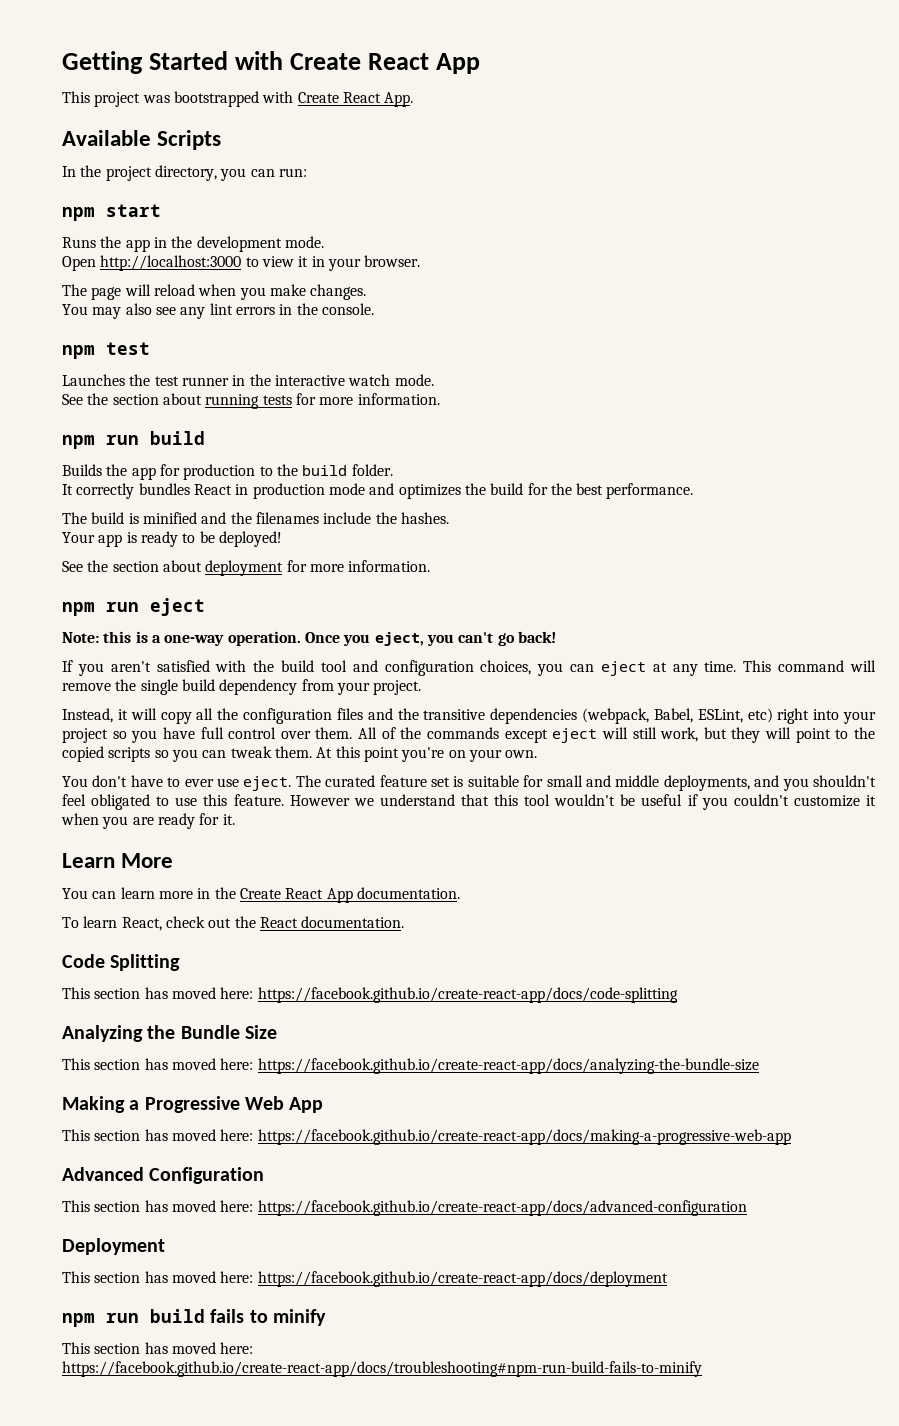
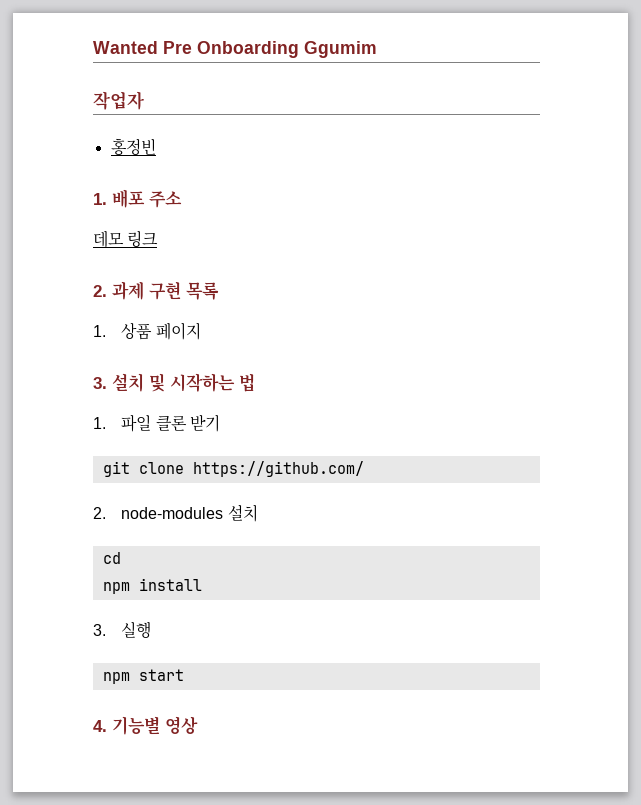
- Getting Started with Create React App
- This project was bootstrapped with Create React App.
- Available Scripts
- In the project directory, you can run:
+ Wanted Pre Onboarding Ggumim
+ 작업자
+ 홍정빈
+ 1. 배포 주소
+ 데모 링크
+ 2. 과제 구현 목록
+ 1. 상품 페이지
+ 3. 설치 및 시작하는 법
+ 1. 파일 클론 받기
+ git clone https://github.com/
+ 2. node-modules 설치
+ cd
+ npm install
+ 3. 실행
  npm start
- Runs the app in the development mode.
- Open http://localhost:3000 to view it in your browser.
- The page will reload when you make changes.
- You may also see any lint errors in the console.
- npm test
- Launches the test runner in the interactive watch mode.
- See the section about running tests for more information.
- npm run build
- Builds the app for production to the build folder.
- It correctly bundles React in production mode and optimizes the build for the best performance.
- The build is minified and the filenames include the hashes.
- Your app is ready to be deployed!
- See the section about deployment for more information.
- npm run eject
- Note: this is a one-way operation. Once you eject, you can't go back!
- If you aren't satisfied with the build tool and configuration choices, you can eject at any time. This command will remove the single build dependency from your project.
- Instead, it will copy all the configuration files and the transitive dependencies (webpack, Babel, ESLint, etc) right into your project so you have full control over them. All of the commands except eject will still work, but they will point to the copied scripts so you can tweak them. At this point you're on your own.
- You don't have to ever use eject. The curated feature set is suitable for small and middle deployments, and you shouldn't feel obligated to use this feature. However we understand that this tool wouldn't be useful if you couldn't customize it when you are ready for it.
- Learn More
- You can learn more in the Create React App documentation.
- To learn React, check out the React documentation.
- Code Splitting
- This section has moved here: https://facebook.github.io/create-react-app/docs/code-splitting
- Analyzing the Bundle Size
- This section has moved here: https://facebook.github.io/create-react-app/docs/analyzing-the-bundle-size
- Making a Progressive Web App
- This section has moved here: https://facebook.github.io/create-react-app/docs/making-a-progressive-web-app
- Advanced Configuration
- This section has moved here: https://facebook.github.io/create-react-app/docs/advanced-configuration
- Deployment
- This section has moved here: https://facebook.github.io/create-react-app/docs/deployment
- npm run build fails to minify
- This section has moved here: https://facebook.github.io/create-react-app/docs/troubleshooting#npm-run-build-fails-to-minify
+ 4. 기능별 영상

